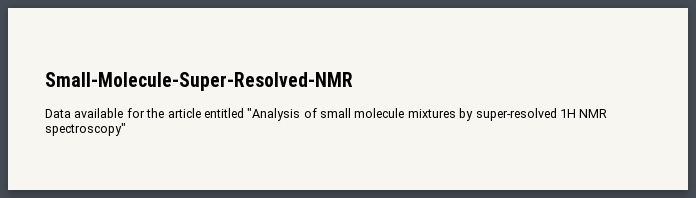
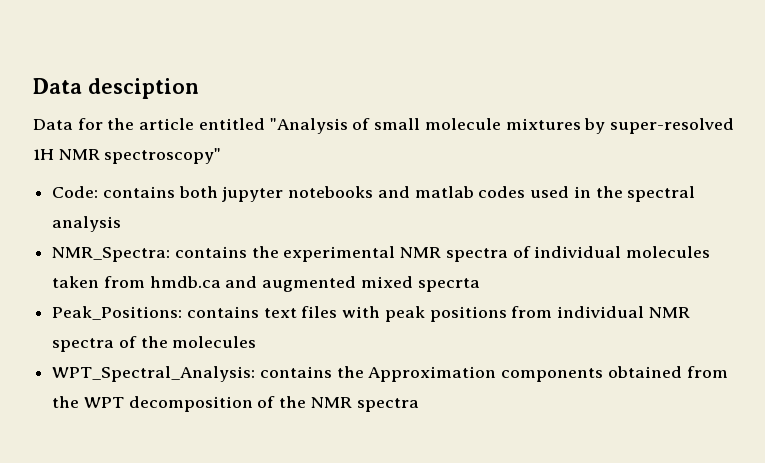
- Small-Molecule-Super-Resolved-NMR
- Data available for the article entitled "Analysis of small molecule mixtures by super-resolved 1H NMR spectroscopy"
+ Data desciption
+ Data for the article entitled "Analysis of small molecule mixtures by super-resolved 1H NMR spectroscopy"
+ Code: contains both jupyter notebooks and matlab codes used in the spectral analysis
+ NMR_Spectra: contains the experimental NMR spectra of individual molecules taken from hmdb.ca and augmented mixed specrta
+ Peak_Positions: contains text files with peak positions from individual NMR spectra of the molecules
+ WPT_Spectral_Analysis: contains the Approximation components obtained from the WPT decomposition of the NMR spectra

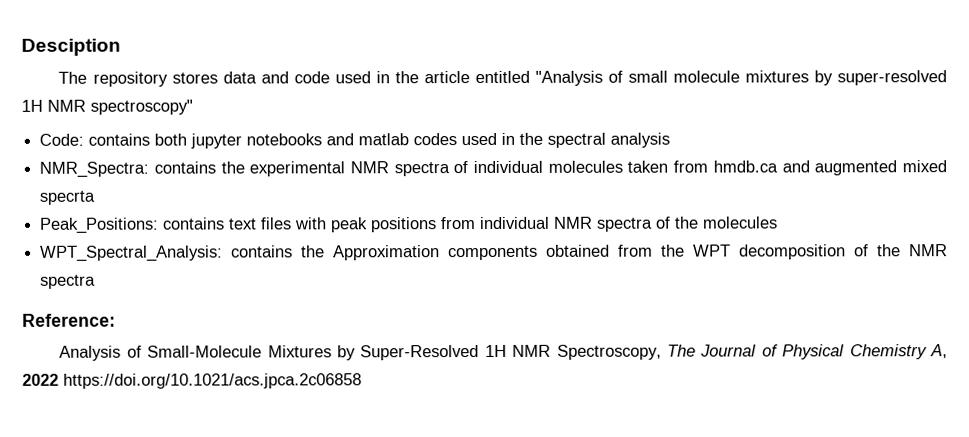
- Data desciption
- Data for the article entitled "Analysis of small molecule mixtures by super-resolved 1H NMR spectroscopy"
+ Desciption
+ The repository stores data and code used in the article entitled "Analysis of small molecule mixtures by super-resolved 1H NMR spectroscopy"
+ Reference:
+ Analysis of Small-Molecule Mixtures by Super-Resolved 1H NMR Spectroscopy, The Journal of Physical Chemistry A, 2022 https://doi.org/10.1021/acs.jpca.2c06858

